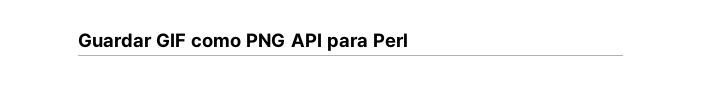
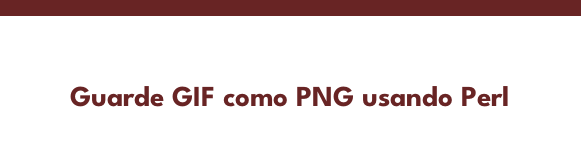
- Guardar GIF como PNG API para Perl
+ Guarde GIF como PNG usando Perl

